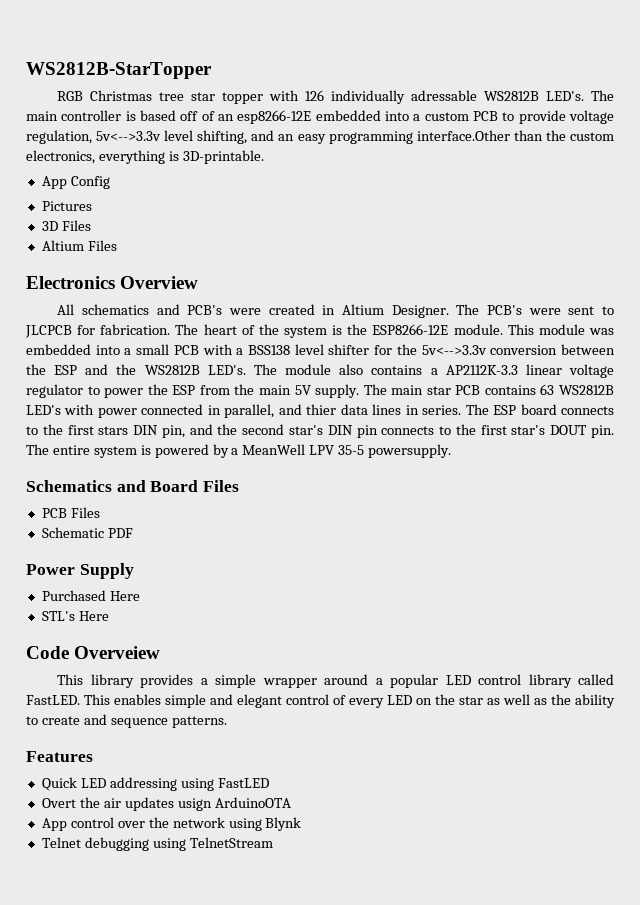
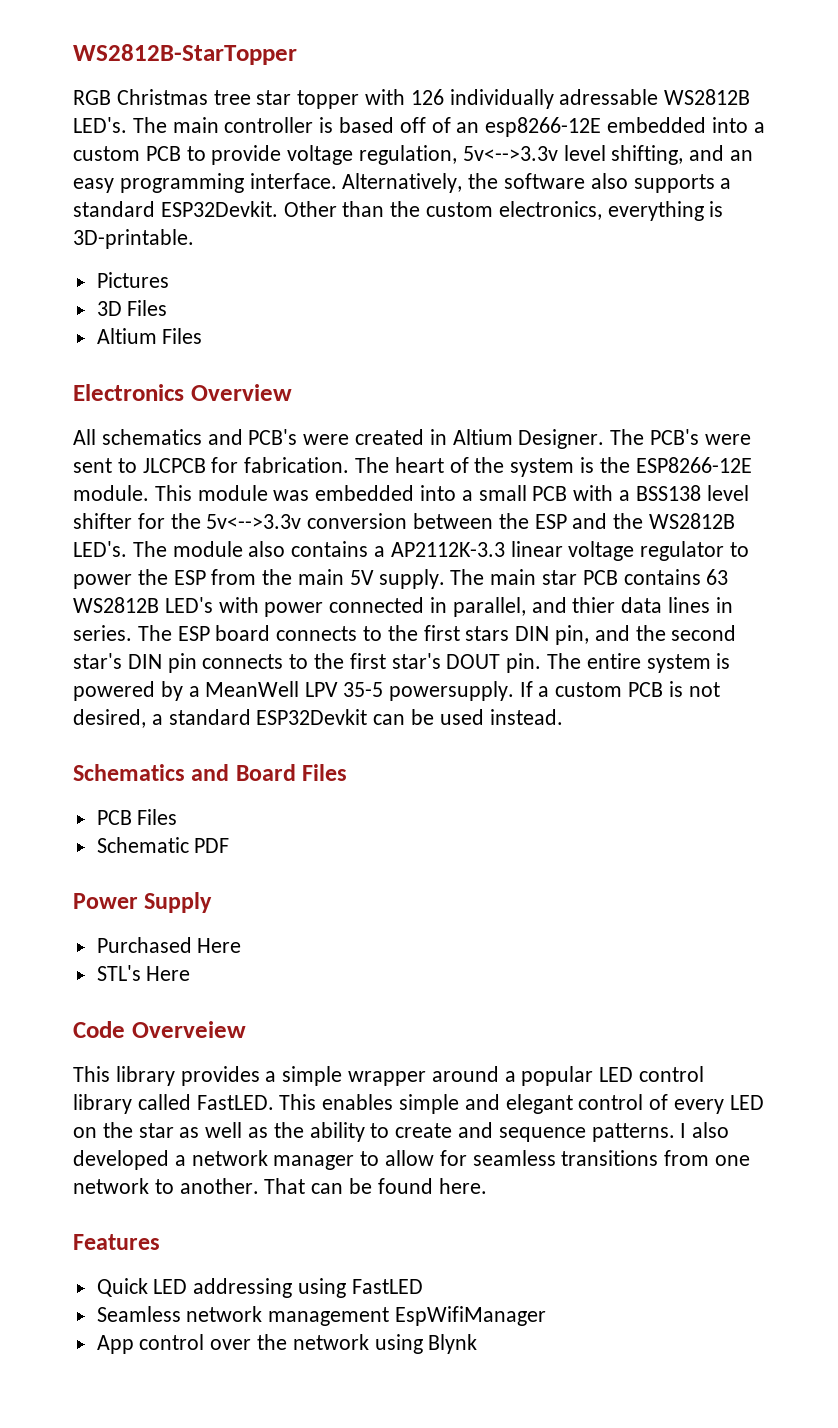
- The main controller is based off of an esp8266-12E embedded into a custom PCB to provide voltage regulation, 5v<-->3.3v level shifting, and an easy programming interface.Other than the custom electronics, everything is 3D-printable.
+ The main controller is based off of an esp8266-12E embedded into a custom PCB to provide voltage regulation, 5v<-->3.3v level shifting, and an easy programming interface. Alternatively, the software also supports a standard ESP32Devkit. Other than the custom electronics, everything is 3D-printable.
- App Config
+ If a custom PCB is not desired, a standard ESP32Devkit can be used instead.
+ I also developed a network manager to allow for seamless transitions from one network to another. That can be found here.
- Overt the air updates usign ArduinoOTA
+ Seamless network management EspWifiManager
- Telnet debugging using TelnetStream

